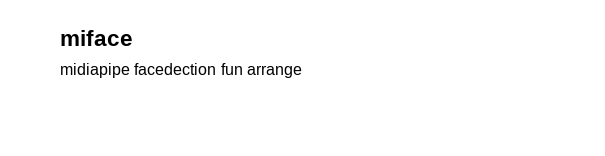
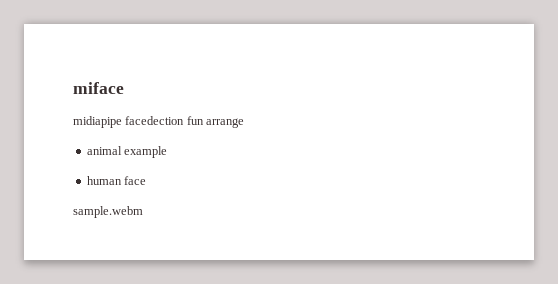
+ animal example
+ human face
+ sample.webm

